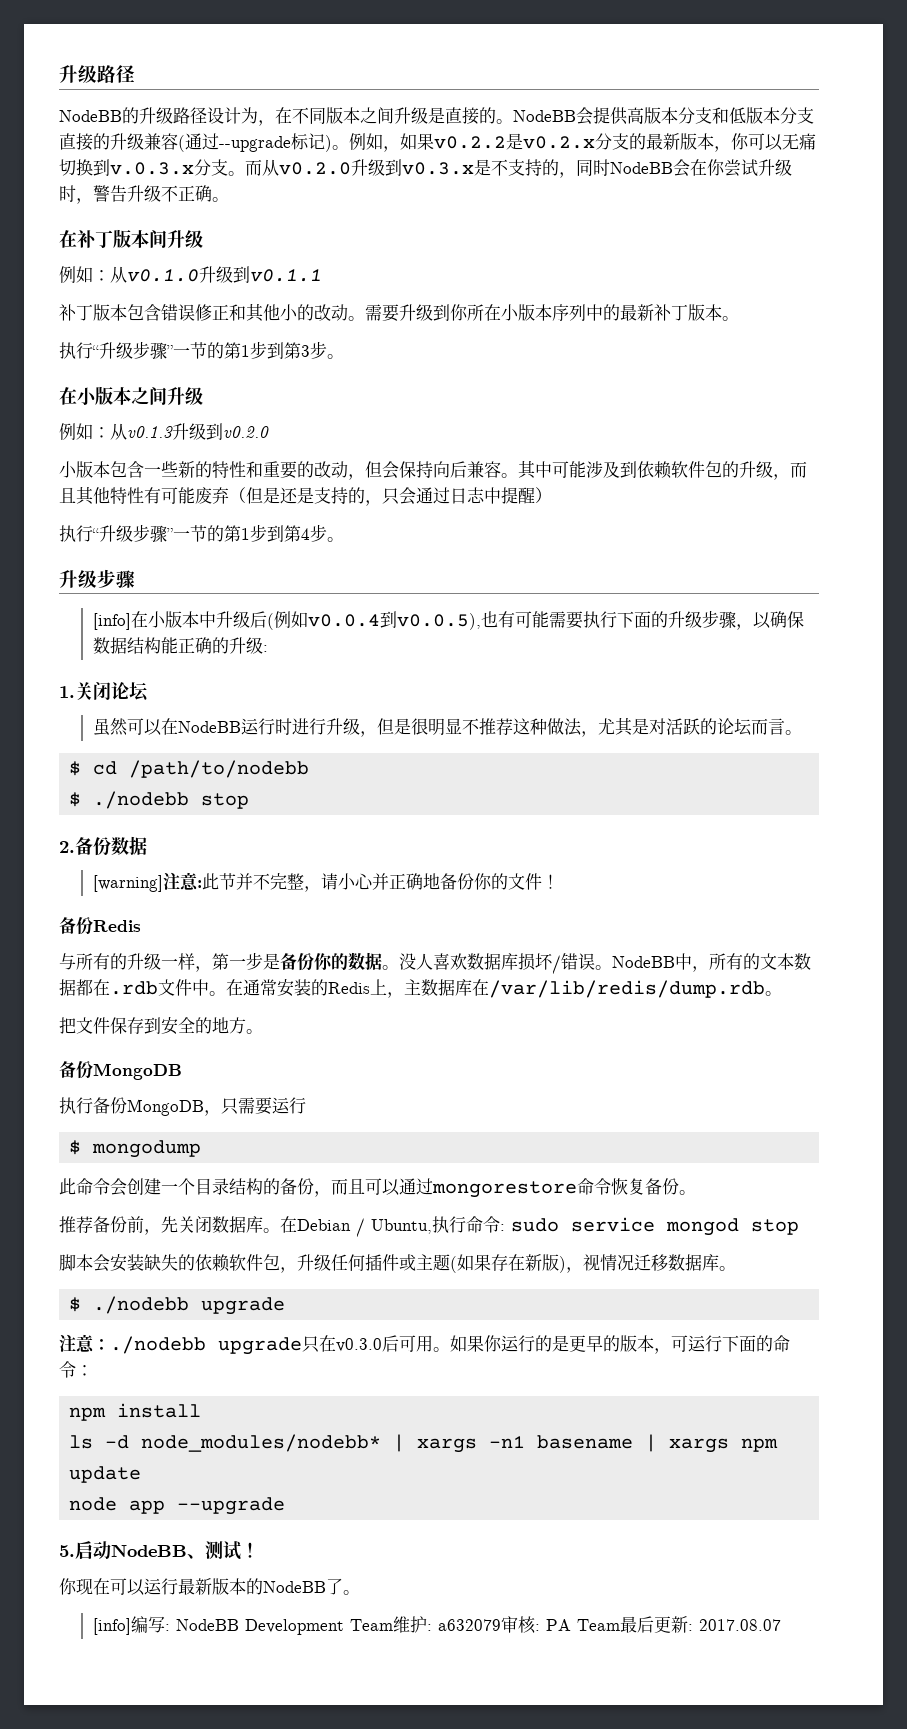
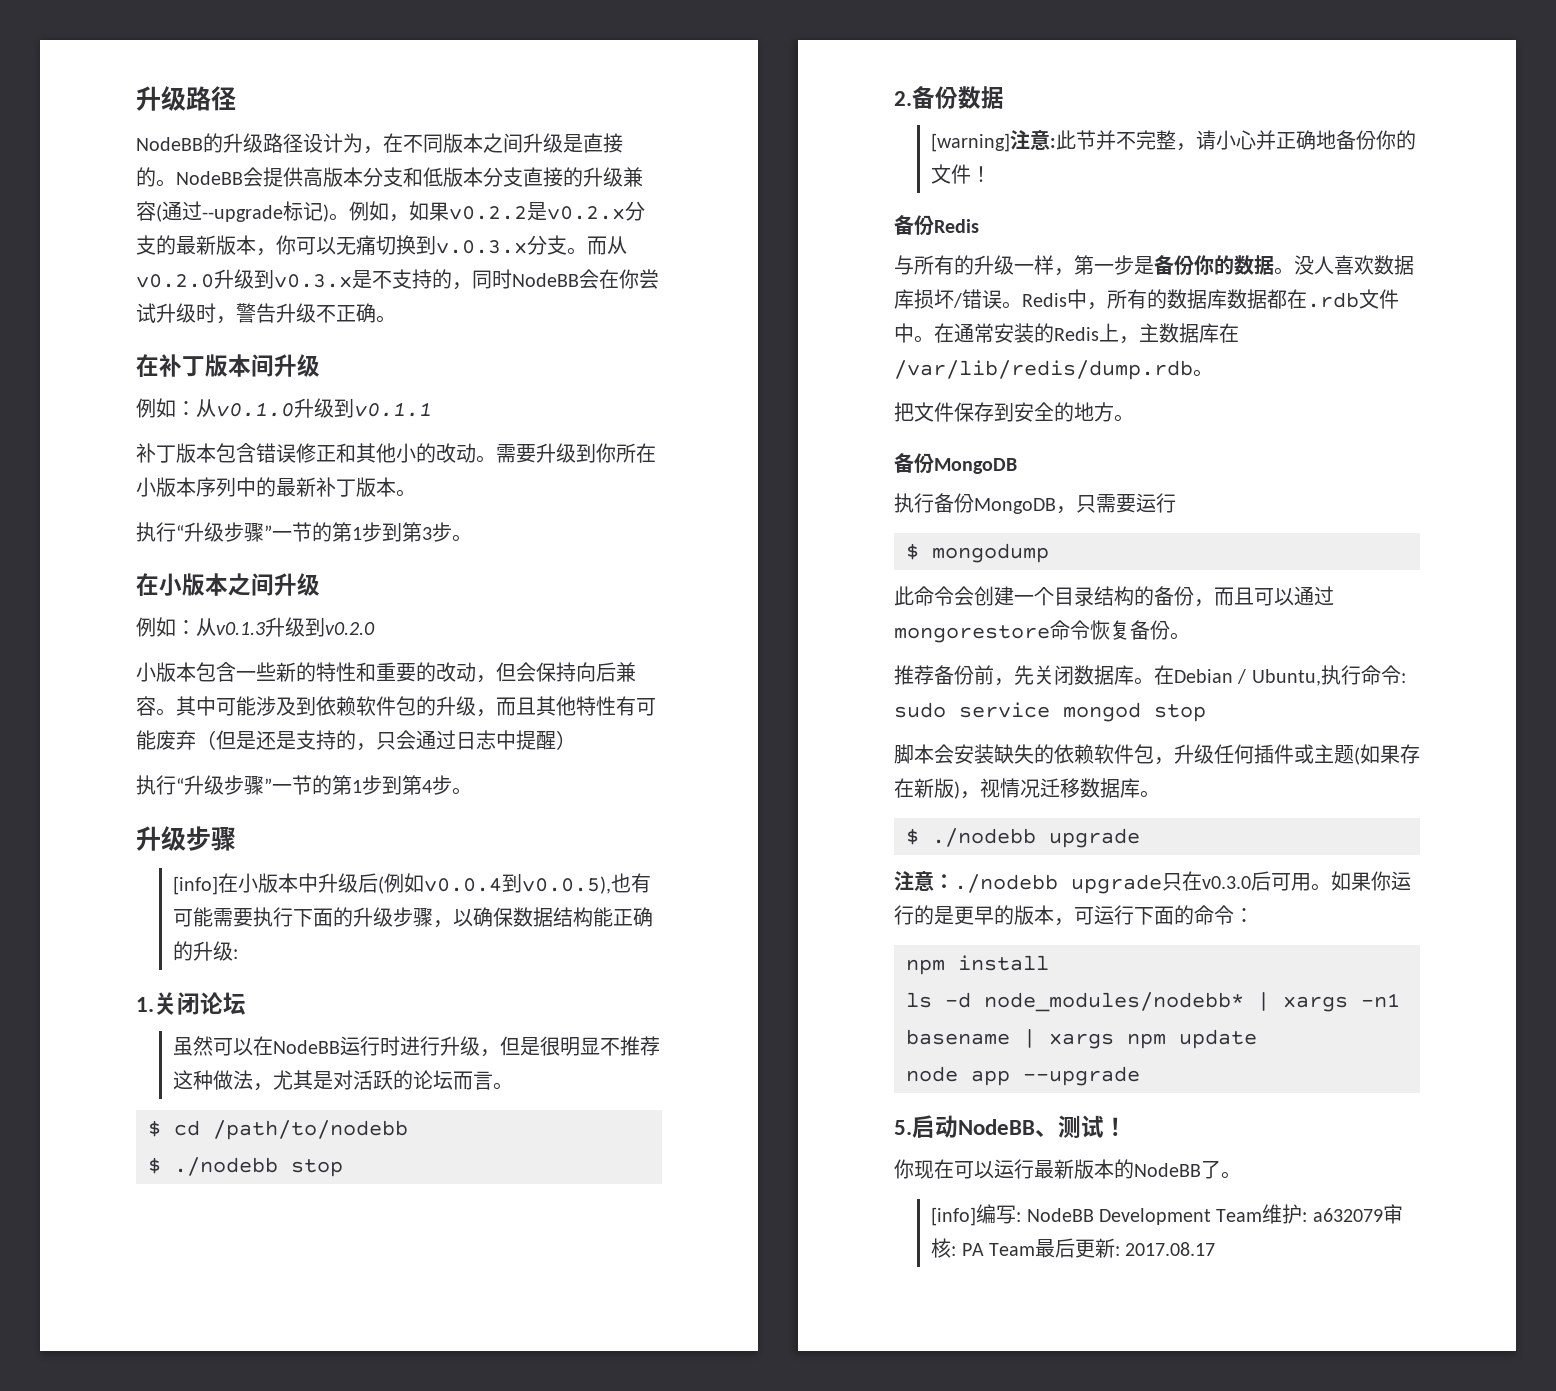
- NodeBB中，所有的文本数据都在.rdb文件中。
+ Redis中，所有的数据库数据都在.rdb文件中。
- [info]编写: NodeBB Development Team维护: a632079审核: PA Team最后更新: 2017.08.07
+ [info]编写: NodeBB Development Team维护: a632079审核: PA Team最后更新: 2017.08.17

